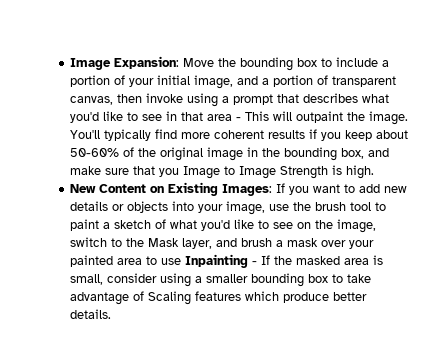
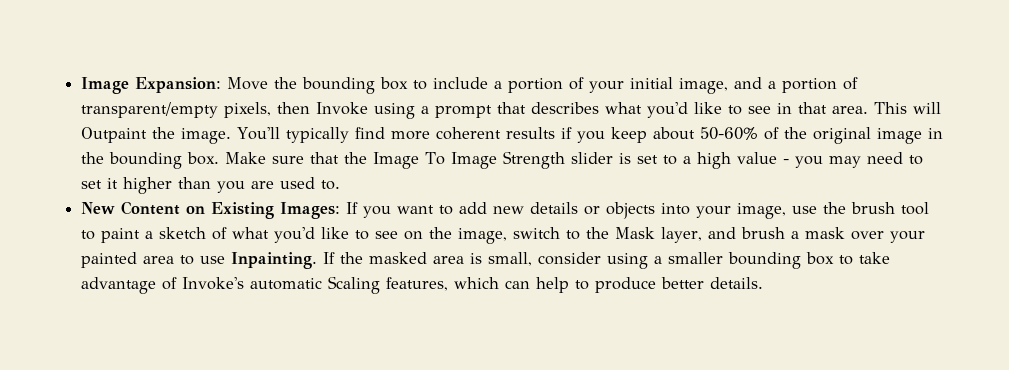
- Image Expansion: Move the bounding box to include a portion of your initial image, and a portion of transparent canvas, then invoke using a prompt that describes what you'd like to see in that area - This will outpaint the image.
+ Image Expansion: Move the bounding box to include a portion of your initial image, and a portion of transparent/empty pixels, then Invoke using a prompt that describes what you'd like to see in that area. This will Outpaint the image.
- You'll typically find more coherent results if you keep about 50-60% of the original image in the bounding box, and make sure that you Image to Image Strength is high.
+ You'll typically find more coherent results if you keep about 50-60% of the original image in the bounding box. Make sure that the Image To Image Strength slider is set to a high value - you may need to set it higher than you are used to.
- If you want to add new details or objects into your image, use the brush tool to paint a sketch of what you'd like to see on the image, switch to the Mask layer, and brush a mask over your painted area to use Inpainting - If the masked area is small, consider using a smaller bounding box to take advantage of Scaling features which produce better details.
+ If you want to add new details or objects into your image, use the brush tool to paint a sketch of what you'd like to see on the image, switch to the Mask layer, and brush a mask over your painted area to use Inpainting. If the masked area is small, consider using a smaller bounding box to take advantage of Invoke's automatic Scaling features, which can help to produce better details.

